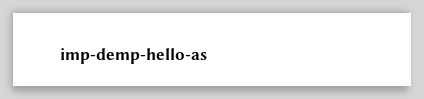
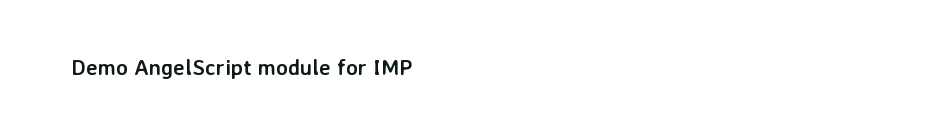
- imp-demp-hello-as
+ Demo AngelScript module for IMP

